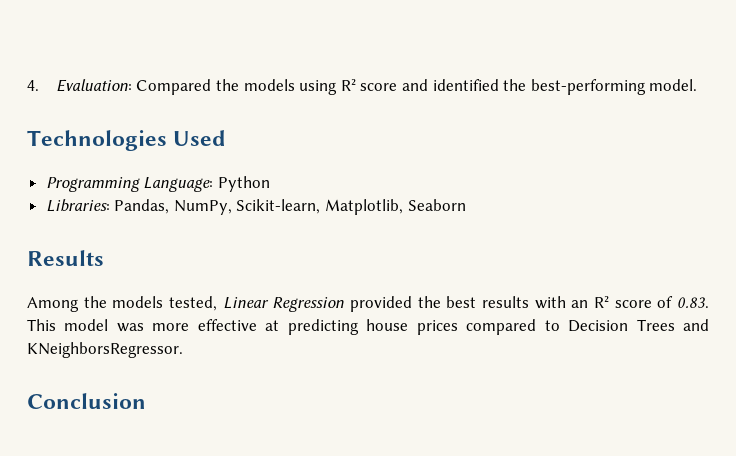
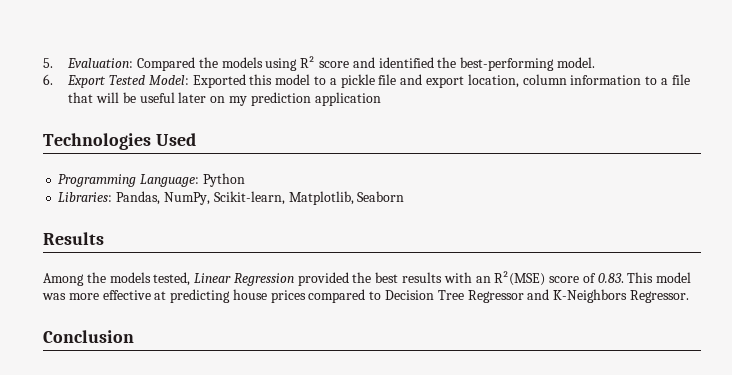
- 4. Evaluation: Compared the models using R² score and identified the best-performing model.
+ 5. Evaluation: Compared the models using R² score and identified the best-performing model.
+ 6. Export Tested Model: Exported this model to a pickle file and export location, column information to a file that will be useful later on my prediction application
- Among the models tested, Linear Regression provided the best results with an R² score of 0.83. This model was more effective at predicting house prices compared to Decision Trees and KNeighborsRegressor.
+ Among the models tested, Linear Regression provided the best results with an R²(MSE) score of 0.83. This model was more effective at predicting house prices compared to Decision Tree Regressor and K-Neighbors Regressor.

